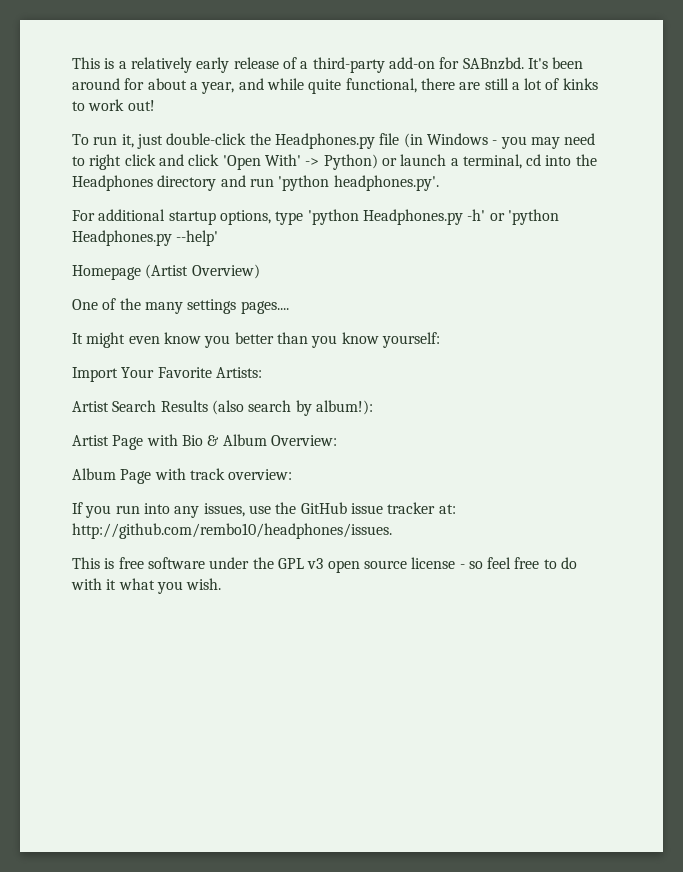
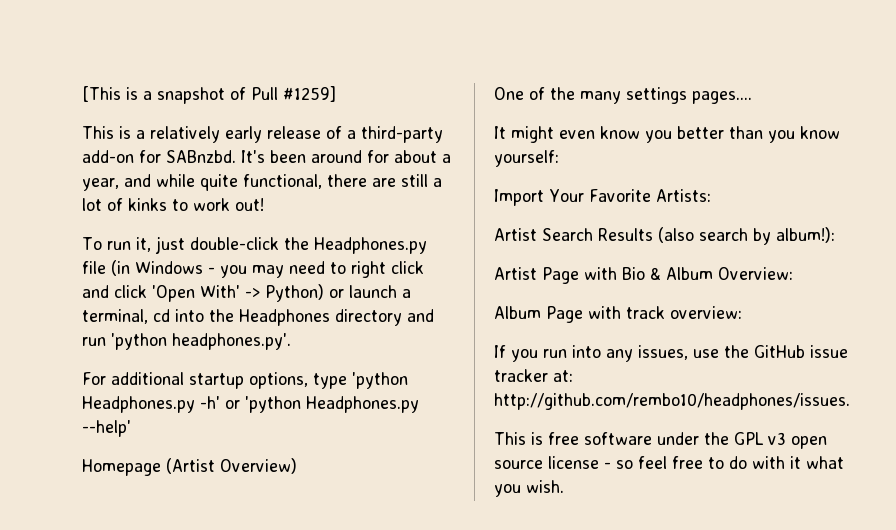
+ [This is a snapshot of Pull #1259]

